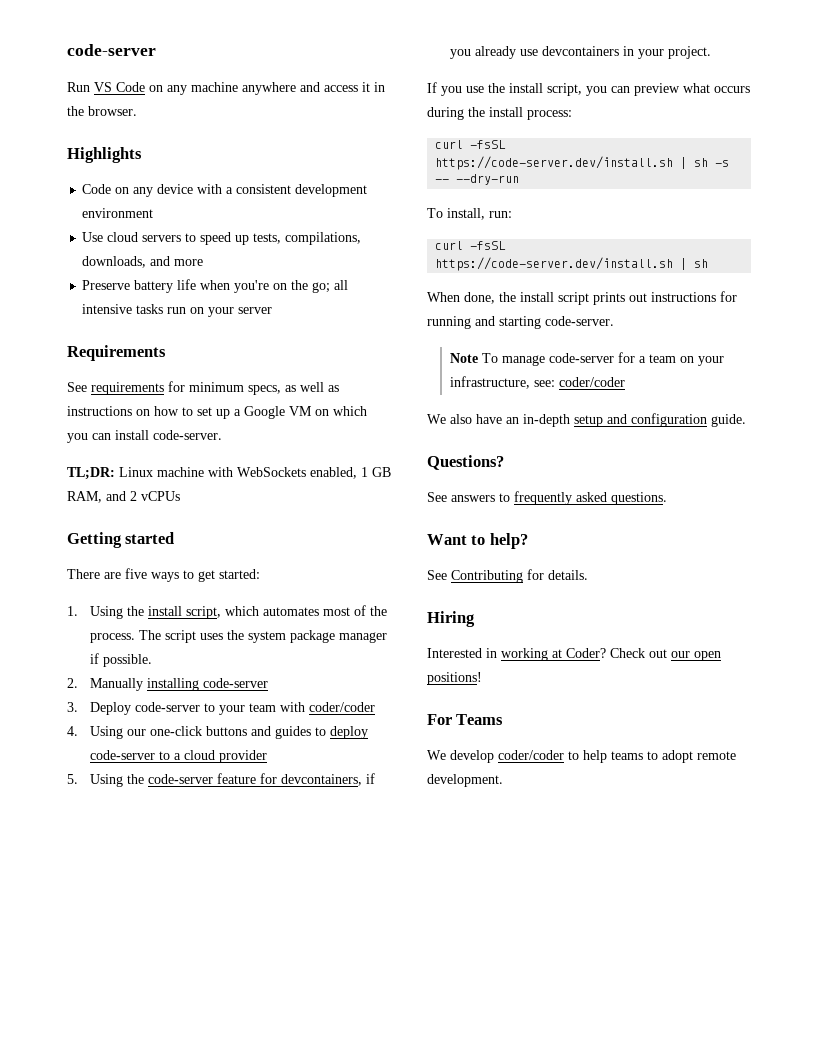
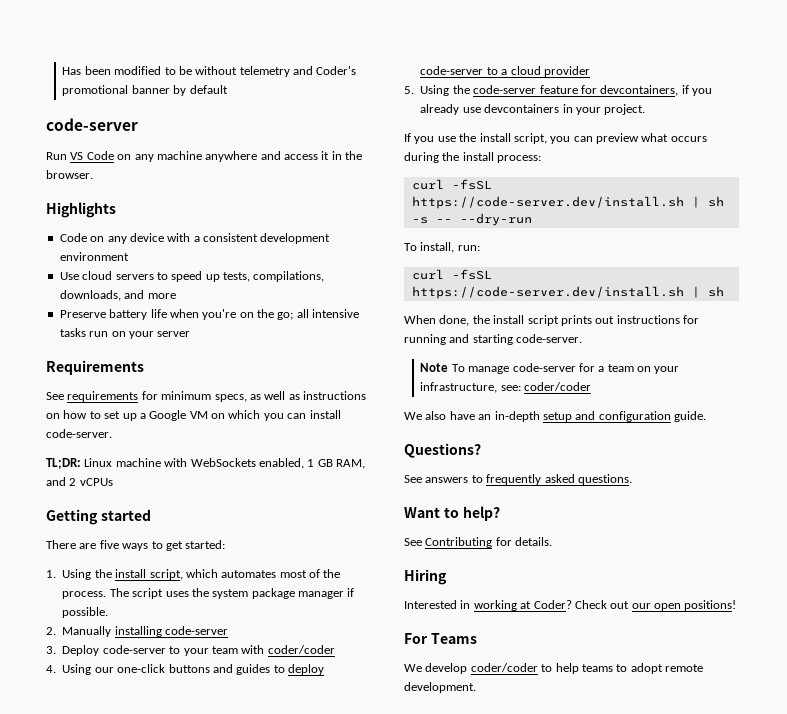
+ Has been modified to be without telemetry and Coder's promotional banner by default

